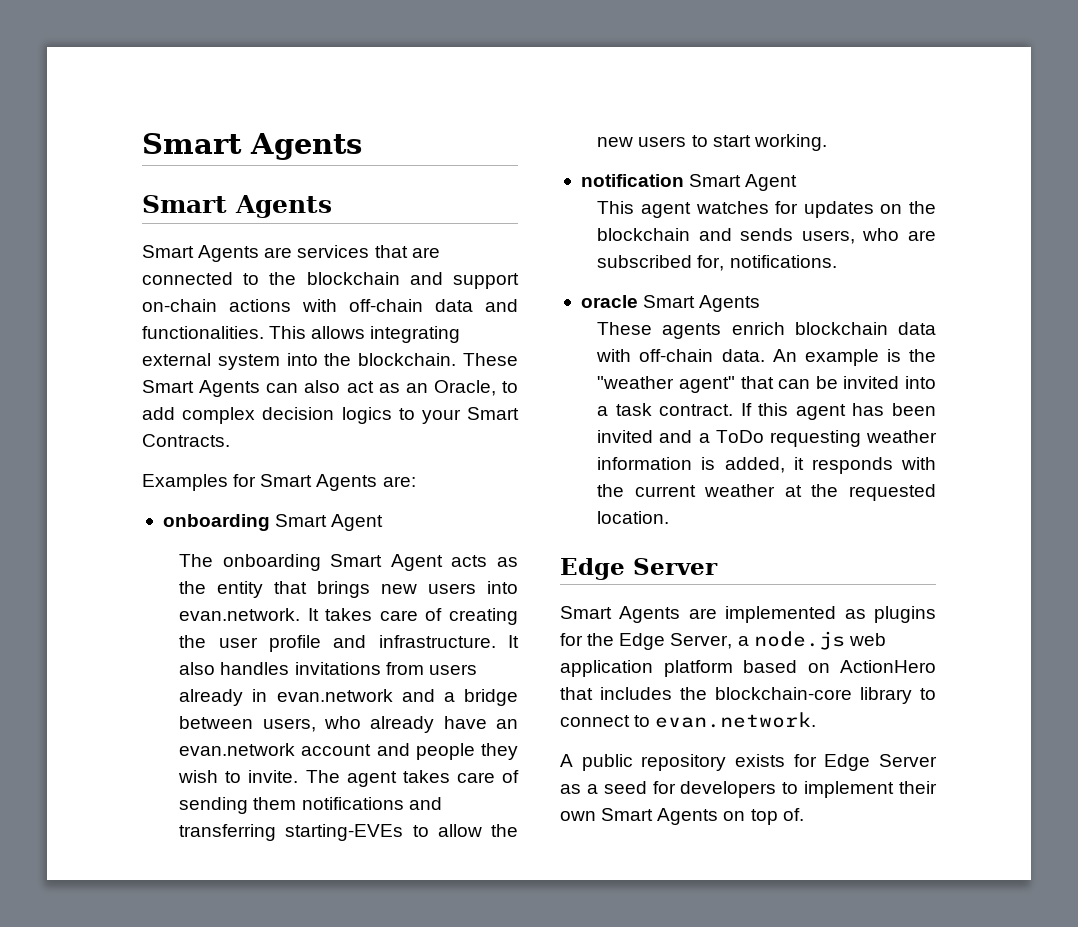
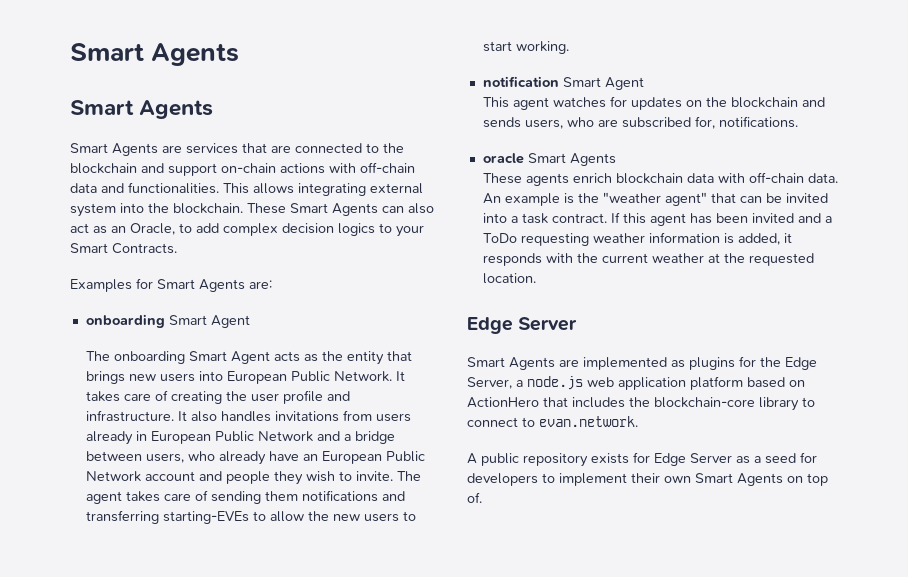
- The onboarding Smart Agent acts as the entity that brings new users into evan.network. It takes care of creating the user profile and infrastructure.
+ The onboarding Smart Agent acts as the entity that brings new users into European Public Network. It takes care of creating the user profile and infrastructure.
- It also handles invitations from users already in evan.network and a bridge between users, who already have an evan.network account and people they wish to invite.
+ It also handles invitations from users already in European Public Network and a bridge between users, who already have an European Public Network account and people they wish to invite.

